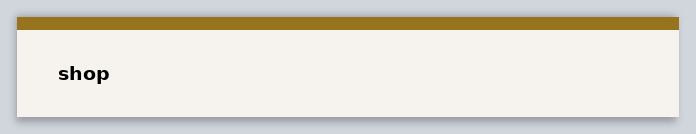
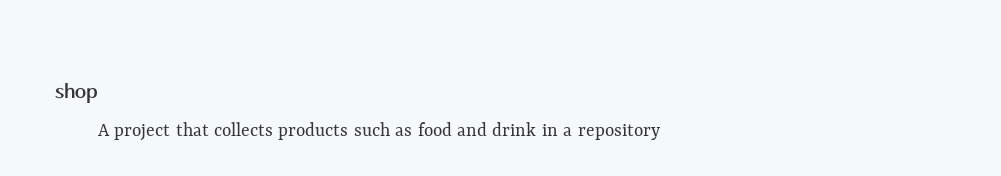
+ A project that collects products such as food and drink in a repository

